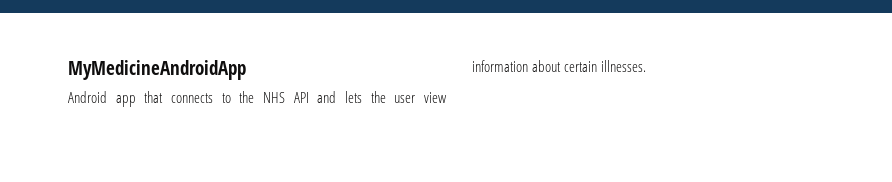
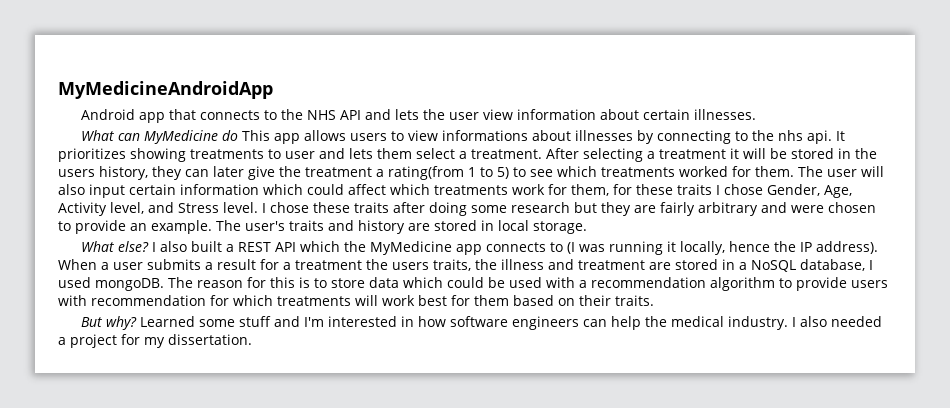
+ What can MyMedicine do This app allows users to view informations about illnesses by connecting to the nhs api. It prioritizes showing treatments to user and lets them select a treatment. After selecting a treatment it will be stored in the users history, they can later give the treatment a rating(from 1 to 5) to see which treatments worked for them. The user will also input certain information which could affect which treatments work for them, for these traits I chose Gender, Age, Activity level, and Stress level. I chose these traits after doing some research but they are fairly arbitrary and were chosen to provide an example. The user's traits and history are stored in local storage.
+ What else? I also built a REST API which the MyMedicine app connects to (I was running it locally, hence the IP address). When a user submits a result for a treatment the users traits, the illness and treatment are stored in a NoSQL database, I used mongoDB. The reason for this is to store data which could be used with a recommendation algorithm to provide users with recommendation for which treatments will work best for them based on their traits.
+ But why? Learned some stuff and I'm interested in how software engineers can help the medical industry. I also needed a project for my dissertation.

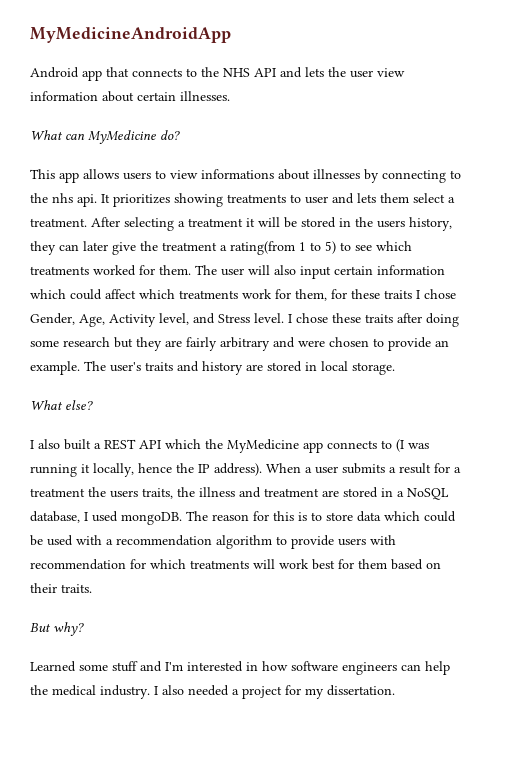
- What can MyMedicine do This app allows users to view informations about illnesses by connecting to the nhs api.
+ What can MyMedicine do?
+ This app allows users to view informations about illnesses by connecting to the nhs api.
- What else? I also built a REST API which the MyMedicine app connects to (I was running it locally, hence the IP address).
+ What else?
+ I also built a REST API which the MyMedicine app connects to (I was running it locally, hence the IP address).
- But why? Learned some stuff and I'm interested in how software engineers can help the medical industry.
+ But why?
+ Learned some stuff and I'm interested in how software engineers can help the medical industry.

